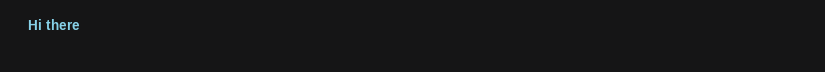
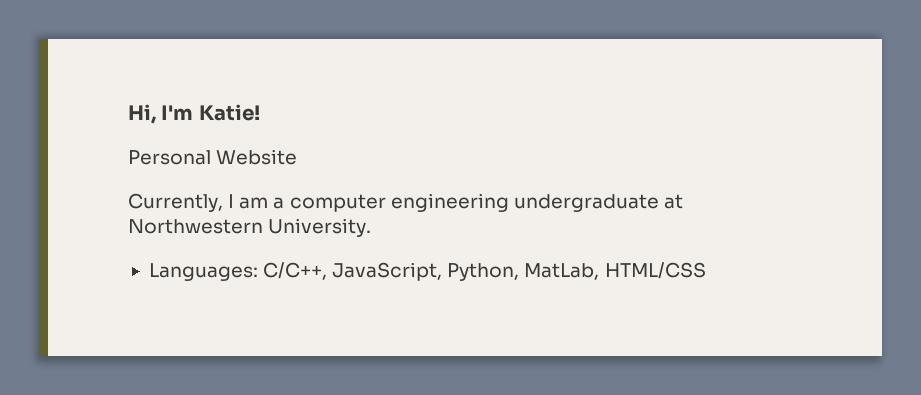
- Hi there
+ Hi, I'm Katie!
+ Personal Website
+ Currently, I am a computer engineering undergraduate at Northwestern University.
+ Languages: C/C++, JavaScript, Python, MatLab, HTML/CSS

